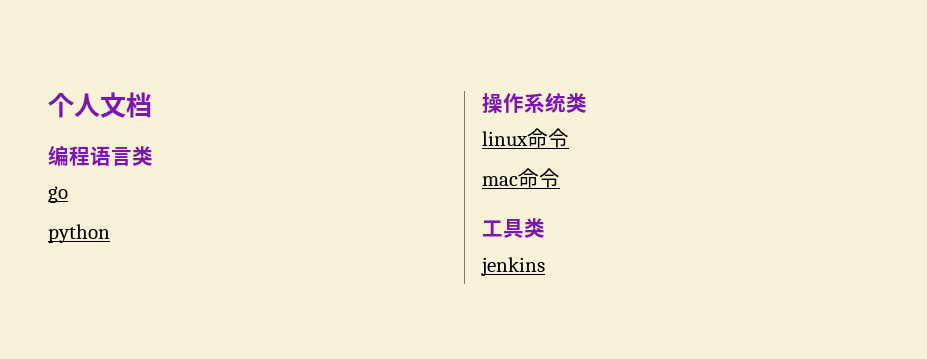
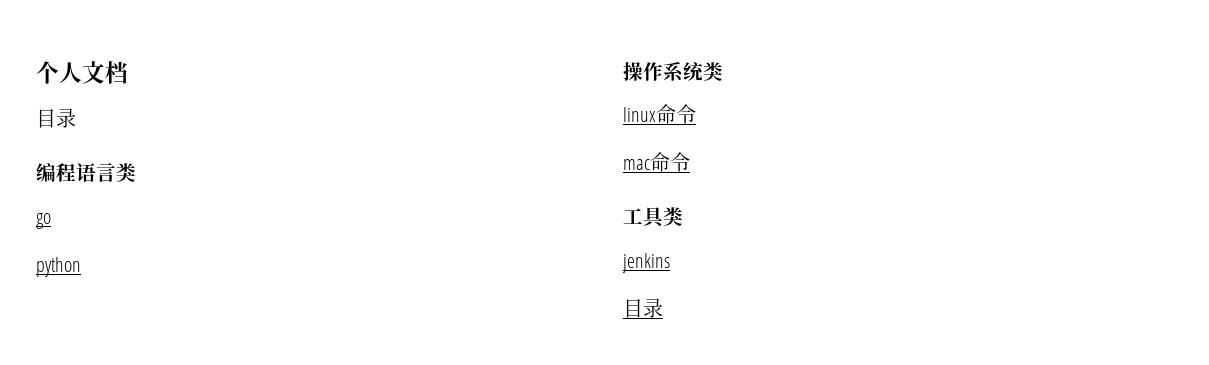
  个人文档
+ 目录
  jenkins
+ 目录

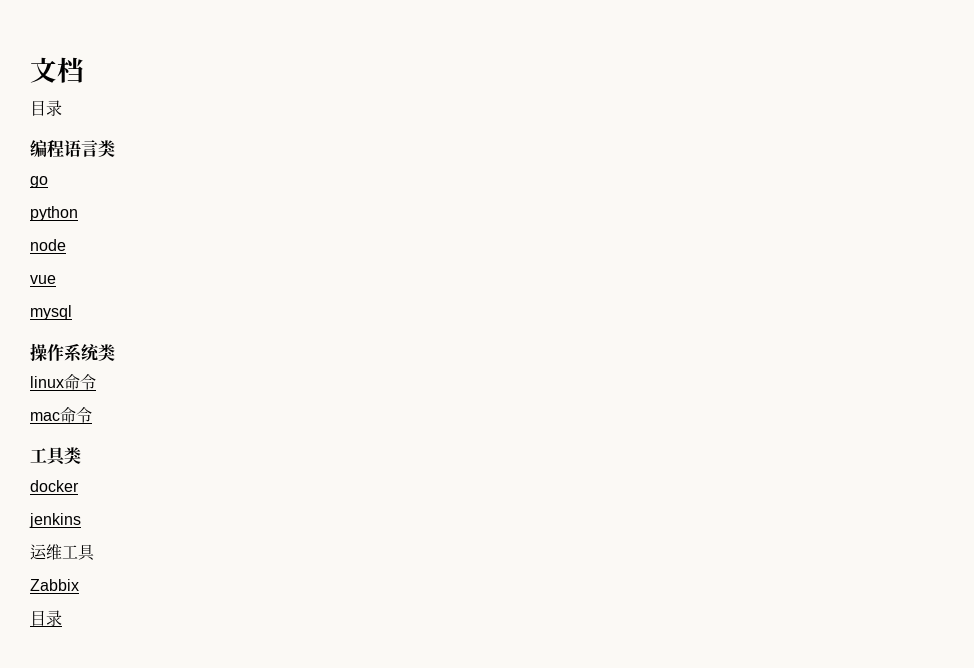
- 个人文档
+ 文档
+ node
+ vue
+ mysql
+ docker
+ 运维工具
+ Zabbix

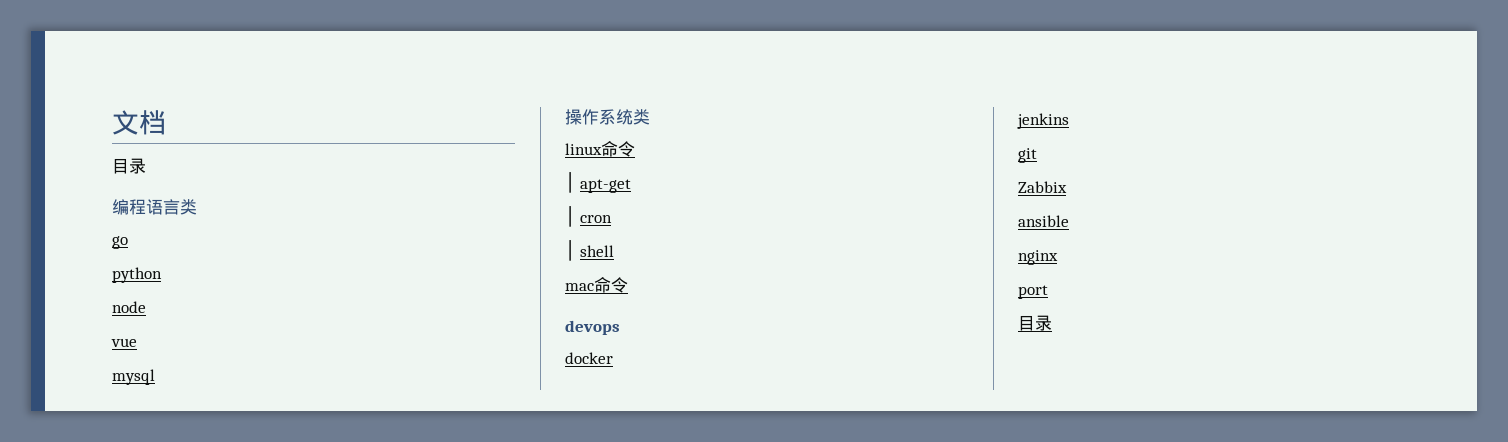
+ │ apt-get
+ │ cron
+ │ shell
- 工具类
+ devops
- 运维工具
+ git
+ ansible
+ nginx
+ port

